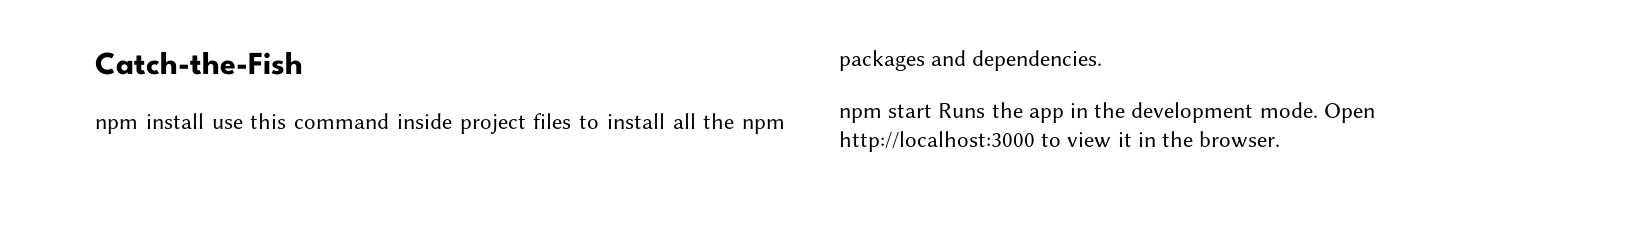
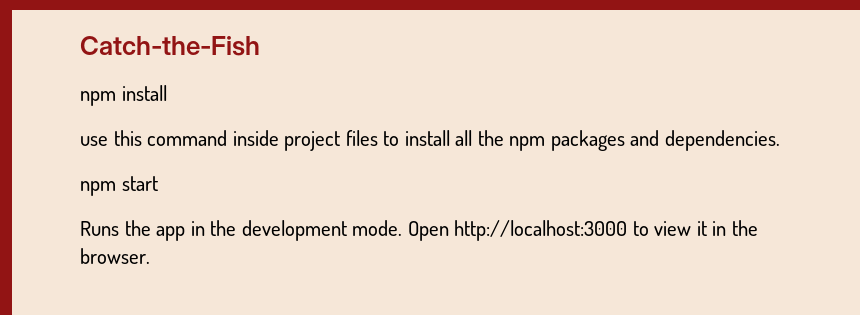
- npm install use this command inside project files to install all the npm packages and dependencies.
+ npm install
+ use this command inside project files to install all the npm packages and dependencies.
- npm start Runs the app in the development mode.
+ npm start
+ Runs the app in the development mode.

